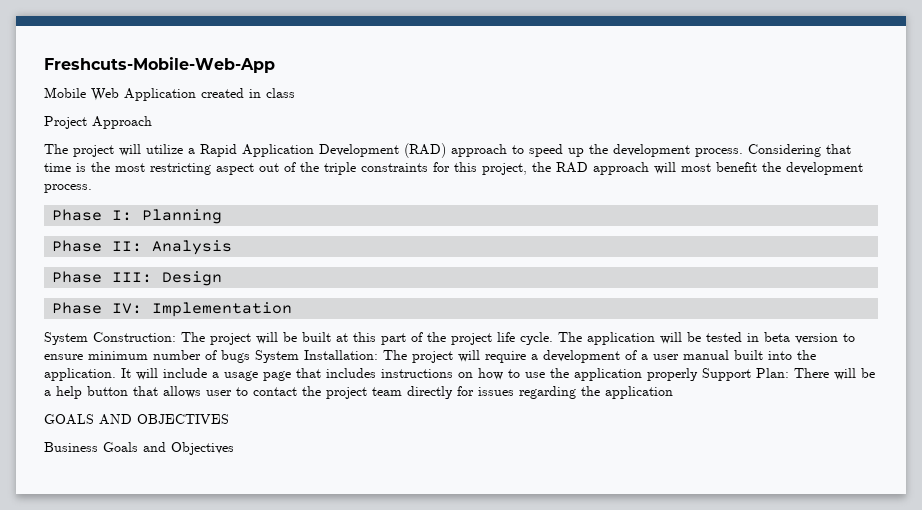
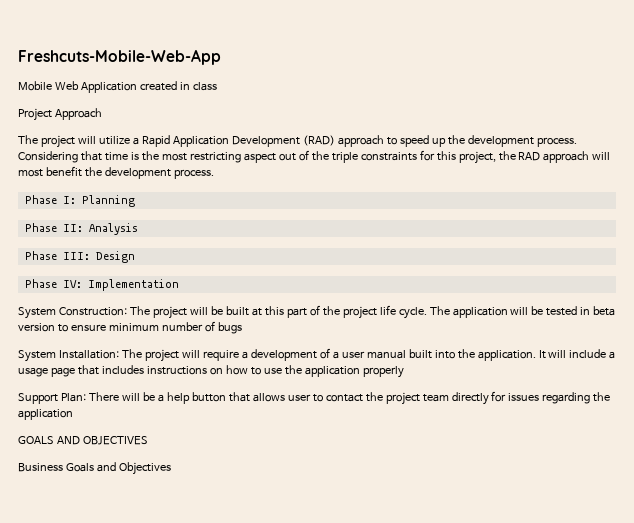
- The application will be tested in beta version to ensure minimum number of bugs System Installation: The project will require a development of a user manual built into the application.
+ The application will be tested in beta version to ensure minimum number of bugs
+ System Installation: The project will require a development of a user manual built into the application.
- It will include a usage page that includes instructions on how to use the application properly Support Plan: There will be a help button that allows user to contact the project team directly for issues regarding the application
+ It will include a usage page that includes instructions on how to use the application properly
+ Support Plan: There will be a help button that allows user to contact the project team directly for issues regarding the application

